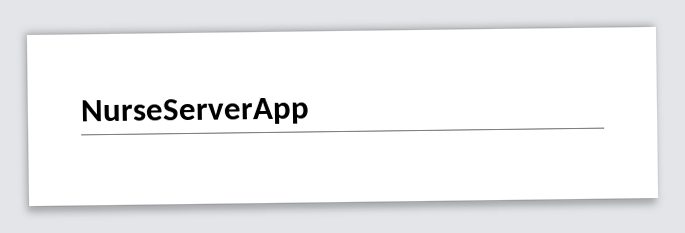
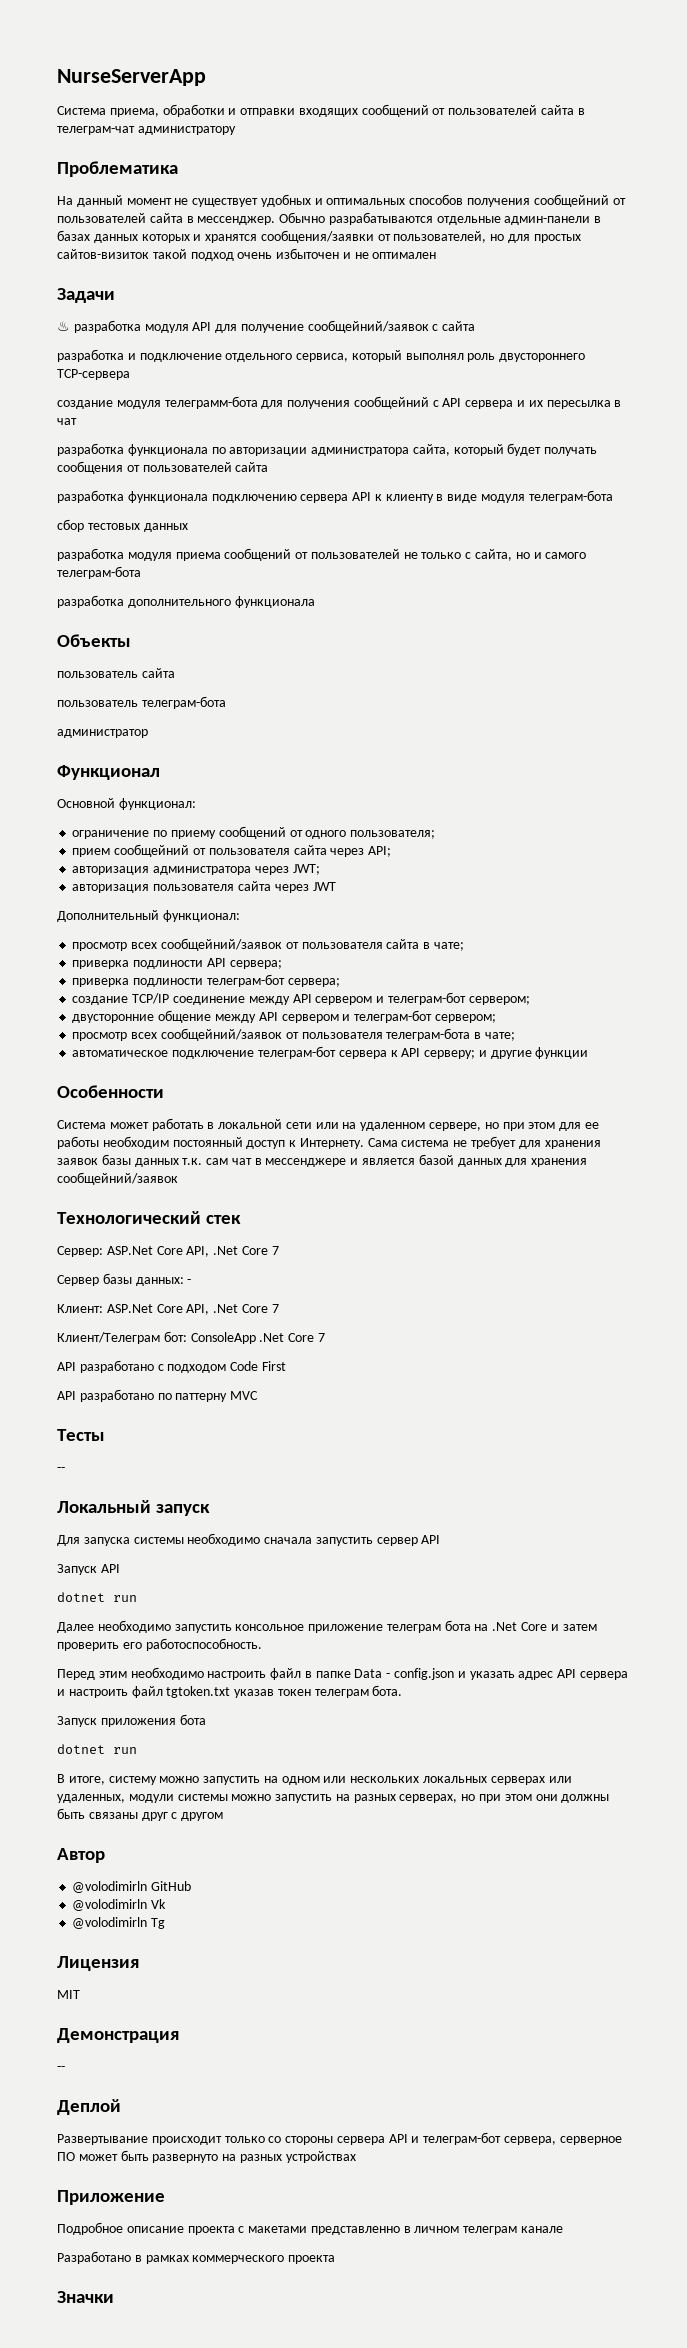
+ Система приема, обработки и отправки входящих сообщений от пользователей сайта в телеграм-чат администратору
+ Проблематика
+ На данный момент не существует удобных и оптимальных способов получения сообщейний от пользователей сайта в мессенджер. Обычно разрабатываются отдельные админ-панели в базах данных которых и хранятся сообщения/заявки от пользователей, но для простых сайтов-визиток такой подход очень избыточен и не оптимален
+ Задачи
+ ♨ разработка модуля API для получение сообщейний/заявок с сайта
+ разработка и подключение отдельного сервиса, который выполнял роль двустороннего TCP-сервера
+ создание модуля телеграмм-бота для получения сообщейний с API сервера и их пересылка в чат
+ разработка функционала по авторизации администратора сайта, который будет получать сообщения от пользователей сайта
+ разработка функционала подключению сервера API к клиенту в виде модуля телеграм-бота
+ сбор тестовых данных
+ разработка модуля приема сообщений от пользователей не только с сайта, но и самого телеграм-бота
+ разработка дополнительного функционала
+ Объекты
+ пользователь сайта
+ пользователь телеграм-бота
+ администратор
+ Функционал
+ Основной функционал:
+ ограничение по приему сообщений от одного пользователя;
+ прием сообщейний от пользователя сайта через API;
+ авторизация администратора через JWT;
+ авторизация пользователя сайта через JWT
+ Дополнительный функционал:
+ просмотр всех сообщейний/заявок от пользователя сайта в чате;
+ приверка подлиности API сервера;
+ приверка подлиности телеграм-бот сервера;
+ создание TCP/IP соединение между API сервером и телеграм-бот сервером;
+ двусторонние общение между API сервером и телеграм-бот сервером;
+ просмотр всех сообщейний/заявок от пользователя телеграм-бота в чате;
+ автоматическое подключение телеграм-бот сервера к API серверу; и другие функции
+ Особенности
+ Система может работать в локальной сети или на удаленном сервере, но при этом для ее работы необходим постоянный доступ к Интернету. Сама система не требует для хранения заявок базы данных т.к. сам чат в мессенджере и является базой данных для хранения сообщейний/заявок
+ Технологический стек
+ Сервер: ASP.Net Core API, .Net Core 7
+ Сервер базы данных: -
+ Клиент: ASP.Net Core API, .Net Core 7
+ Клиент/Телеграм бот: ConsoleApp .Net Core 7
+ API разработано с подходом Code First
+ API разработано по паттерну MVC
+ Тесты
+ --
+ Локальный запуск
+ Для запуска системы необходимо сначала запустить сервер API
+ Запуск API
+ dotnet run
+ Далее необходимо запустить консольное приложение телеграм бота на .Net Core и затем проверить его работоспособность.
+ Перед этим необходимо настроить файл в папке Data - config.json и указать адрес API сервера и настроить файл tgtoken.txt указав токен телеграм бота.
+ Запуск приложения бота
+ dotnet run
+ В итоге, систему можно запустить на одном или нескольких локальных серверах или удаленных, модули системы можно запустить на разных серверах, но при этом они должны быть связаны друг с другом
+ Автор
+ @volodimirln GitHub
+ @volodimirln Vk
+ @volodimirln Tg
+ Лицензия
+ MIT
+ Демонстрация
+ --
+ Деплой
+ Развертывание происходит только со стороны сервера API и телеграм-бот сервера, серверное ПО может быть развернуто на разных устройствах
+ Приложение
+ Подробное описание проекта с макетами представленно в личном телеграм канале
+ Разработано в рамках коммерческого проекта
+ Значки

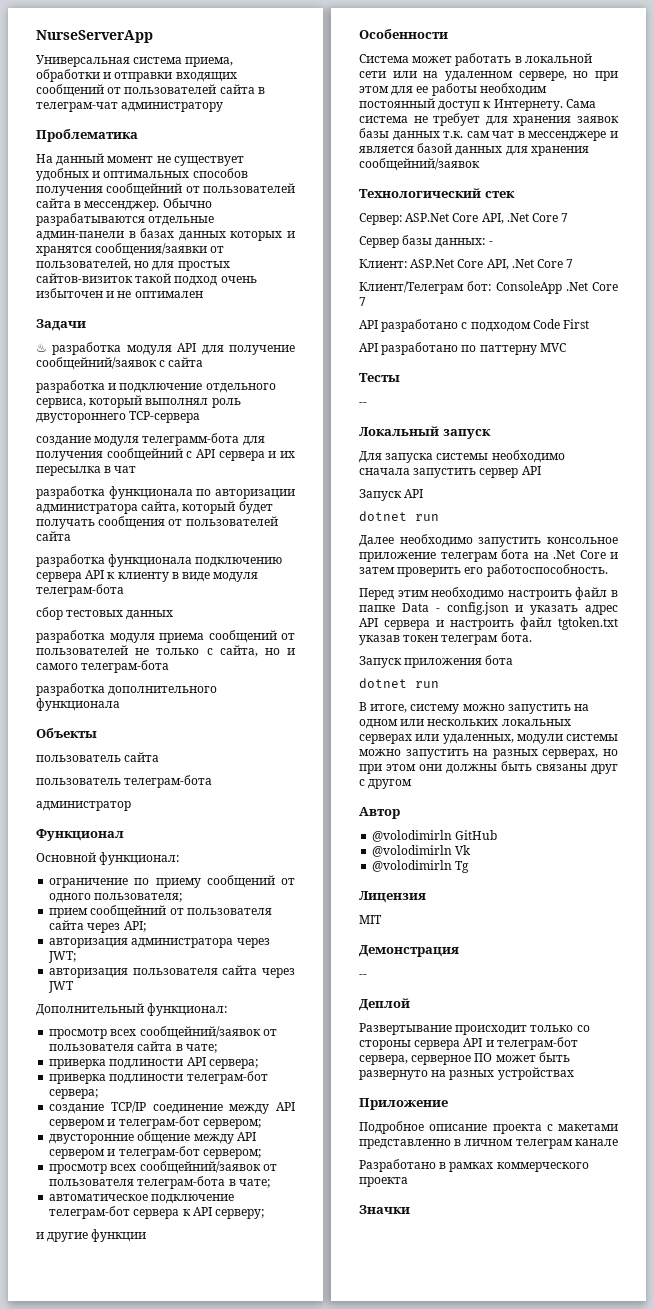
- Система приема, обработки и отправки входящих сообщений от пользователей сайта в телеграм-чат администратору
+ Универсальная система приема, обработки и отправки входящих сообщений от пользователей сайта в телеграм-чат администратору
- автоматическое подключение телеграм-бот сервера к API серверу; и другие функции
+ автоматическое подключение телеграм-бот сервера к API серверу;
+ и другие функции

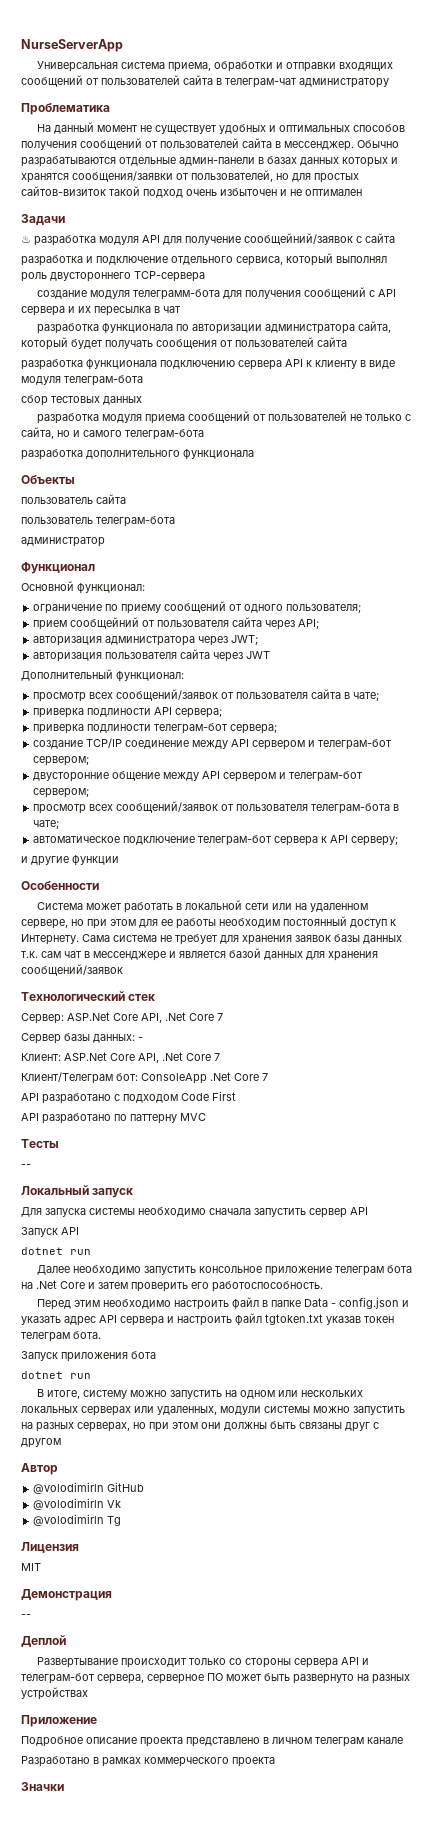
- На данный момент не существует удобных и оптимальных способов получения сообщейний от пользователей сайта в мессенджер.
+ На данный момент не существует удобных и оптимальных способов получения сообщений от пользователей сайта в мессенджер.
- создание модуля телеграмм-бота для получения сообщейний с API сервера и их пересылка в чат
+ создание модуля телеграмм-бота для получения сообщений с API сервера и их пересылка в чат
- просмотр всех сообщейний/заявок от пользователя сайта в чате;
+ просмотр всех сообщений/заявок от пользователя сайта в чате;
- просмотр всех сообщейний/заявок от пользователя телеграм-бота в чате;
+ просмотр всех сообщений/заявок от пользователя телеграм-бота в чате;
- Сама система не требует для хранения заявок базы данных т.к. сам чат в мессенджере и является базой данных для хранения сообщейний/заявок
+ Сама система не требует для хранения заявок базы данных т.к. сам чат в мессенджере и является базой данных для хранения сообщений/заявок
- Подробное описание проекта с макетами представленно в личном телеграм канале
+ Подробное описание проекта представлено в личном телеграм канале

